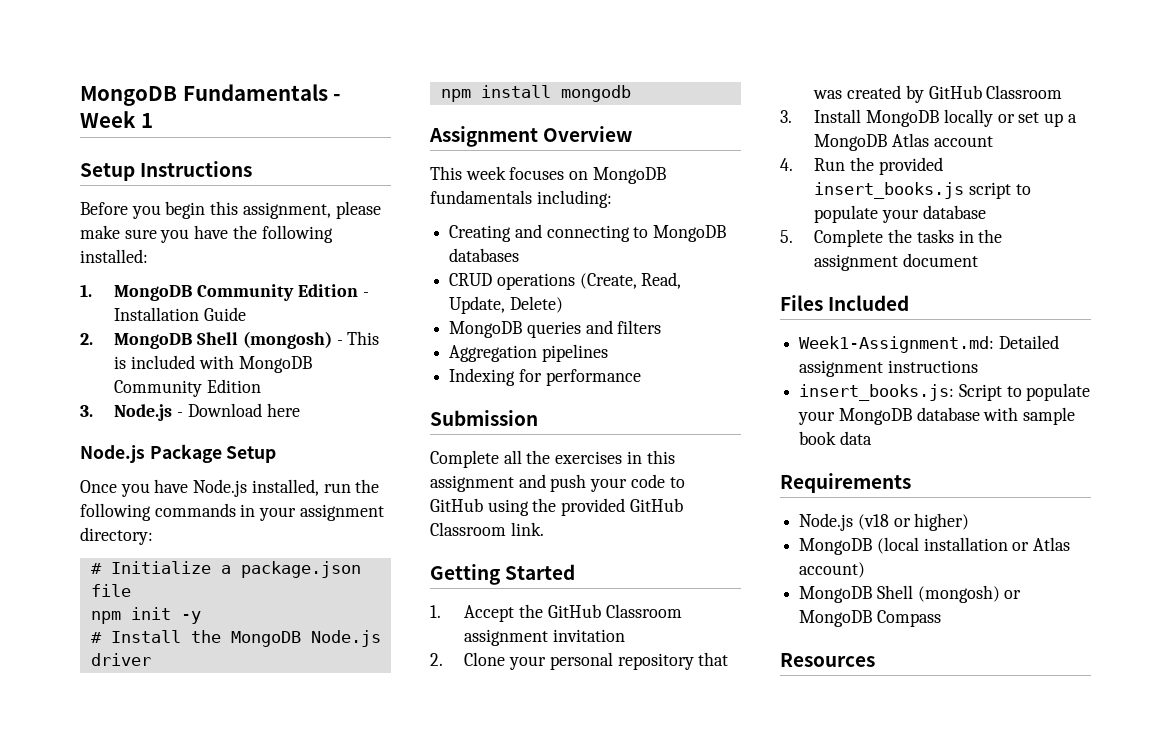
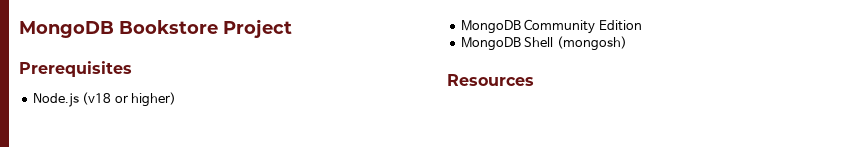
- MongoDB Fundamentals - Week 1
- Setup Instructions
- Before you begin this assignment, please make sure you have the following installed:
- 1. MongoDB Community Edition - Installation Guide
- 2. MongoDB Shell (mongosh) - This is included with MongoDB Community Edition
- 3. Node.js - Download here
- Node.js Package Setup
- Once you have Node.js installed, run the following commands in your assignment directory:
- # Initialize a package.json file
- npm init -y
- # Install the MongoDB Node.js driver
- npm install mongodb
- Assignment Overview
- This week focuses on MongoDB fundamentals including:
- Creating and connecting to MongoDB databases
- CRUD operations (Create, Read, Update, Delete)
- MongoDB queries and filters
- Aggregation pipelines
- Indexing for performance
- Submission
- Complete all the exercises in this assignment and push your code to GitHub using the provided GitHub Classroom link.
- Getting Started
- 1. Accept the GitHub Classroom assignment invitation
- 2. Clone your personal repository that was created by GitHub Classroom
- 3. Install MongoDB locally or set up a MongoDB Atlas account
- 4. Run the provided insert_books.js script to populate your database
- 5. Complete the tasks in the assignment document
- Files Included
- Week1-Assignment.md: Detailed assignment instructions
- insert_books.js: Script to populate your MongoDB database with sample book data
- Requirements
+ MongoDB Bookstore Project
+ Prerequisites
- MongoDB (local installation or Atlas account)
- MongoDB Shell (mongosh) or MongoDB Compass
+ MongoDB Community Edition
+ MongoDB Shell (mongosh)

